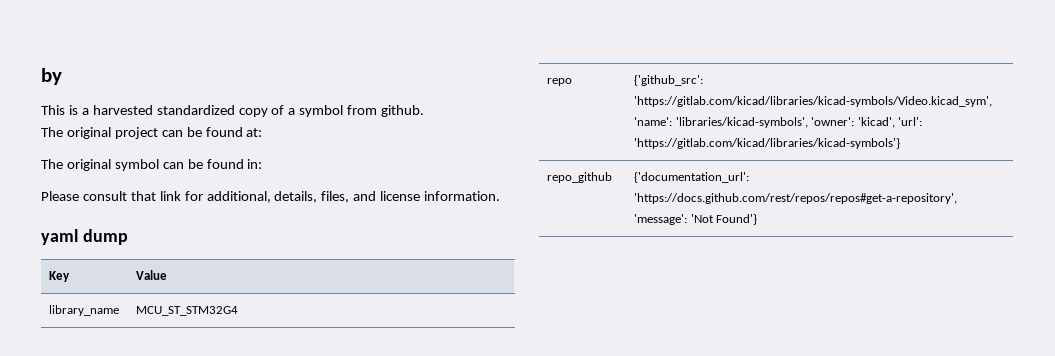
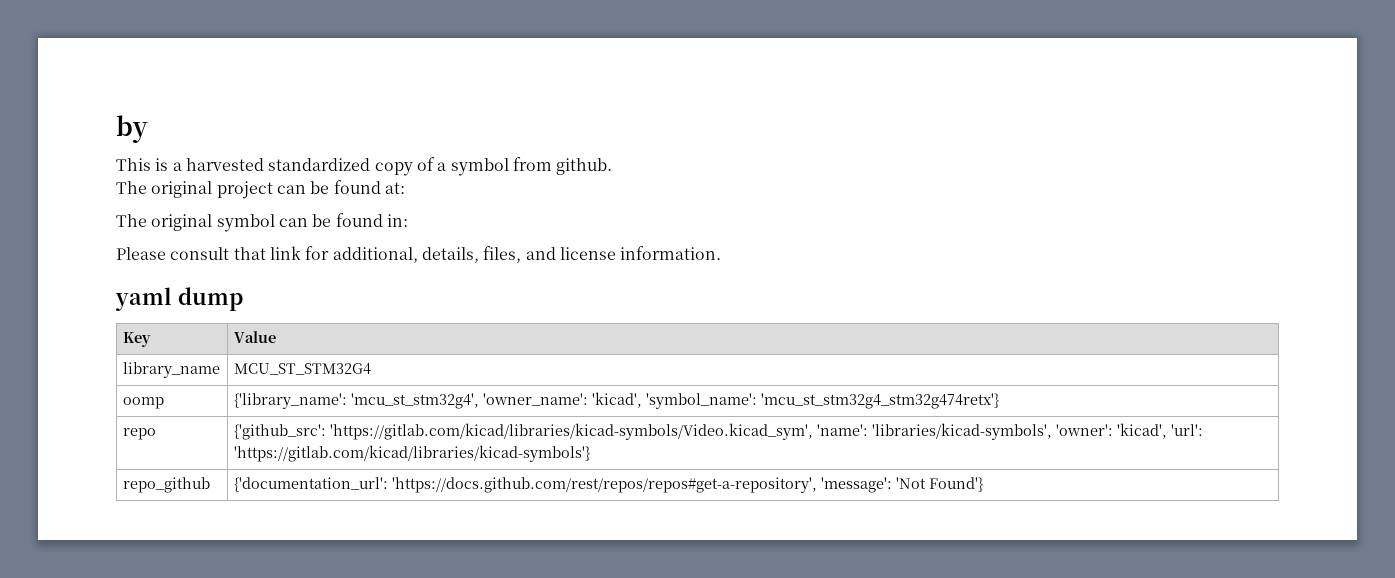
+ oomp | {'library_name': 'mcu_st_stm32g4', 'owner_name': 'kicad', 'symbol_name': 'mcu_st_stm32g4_stm32g474retx'}

